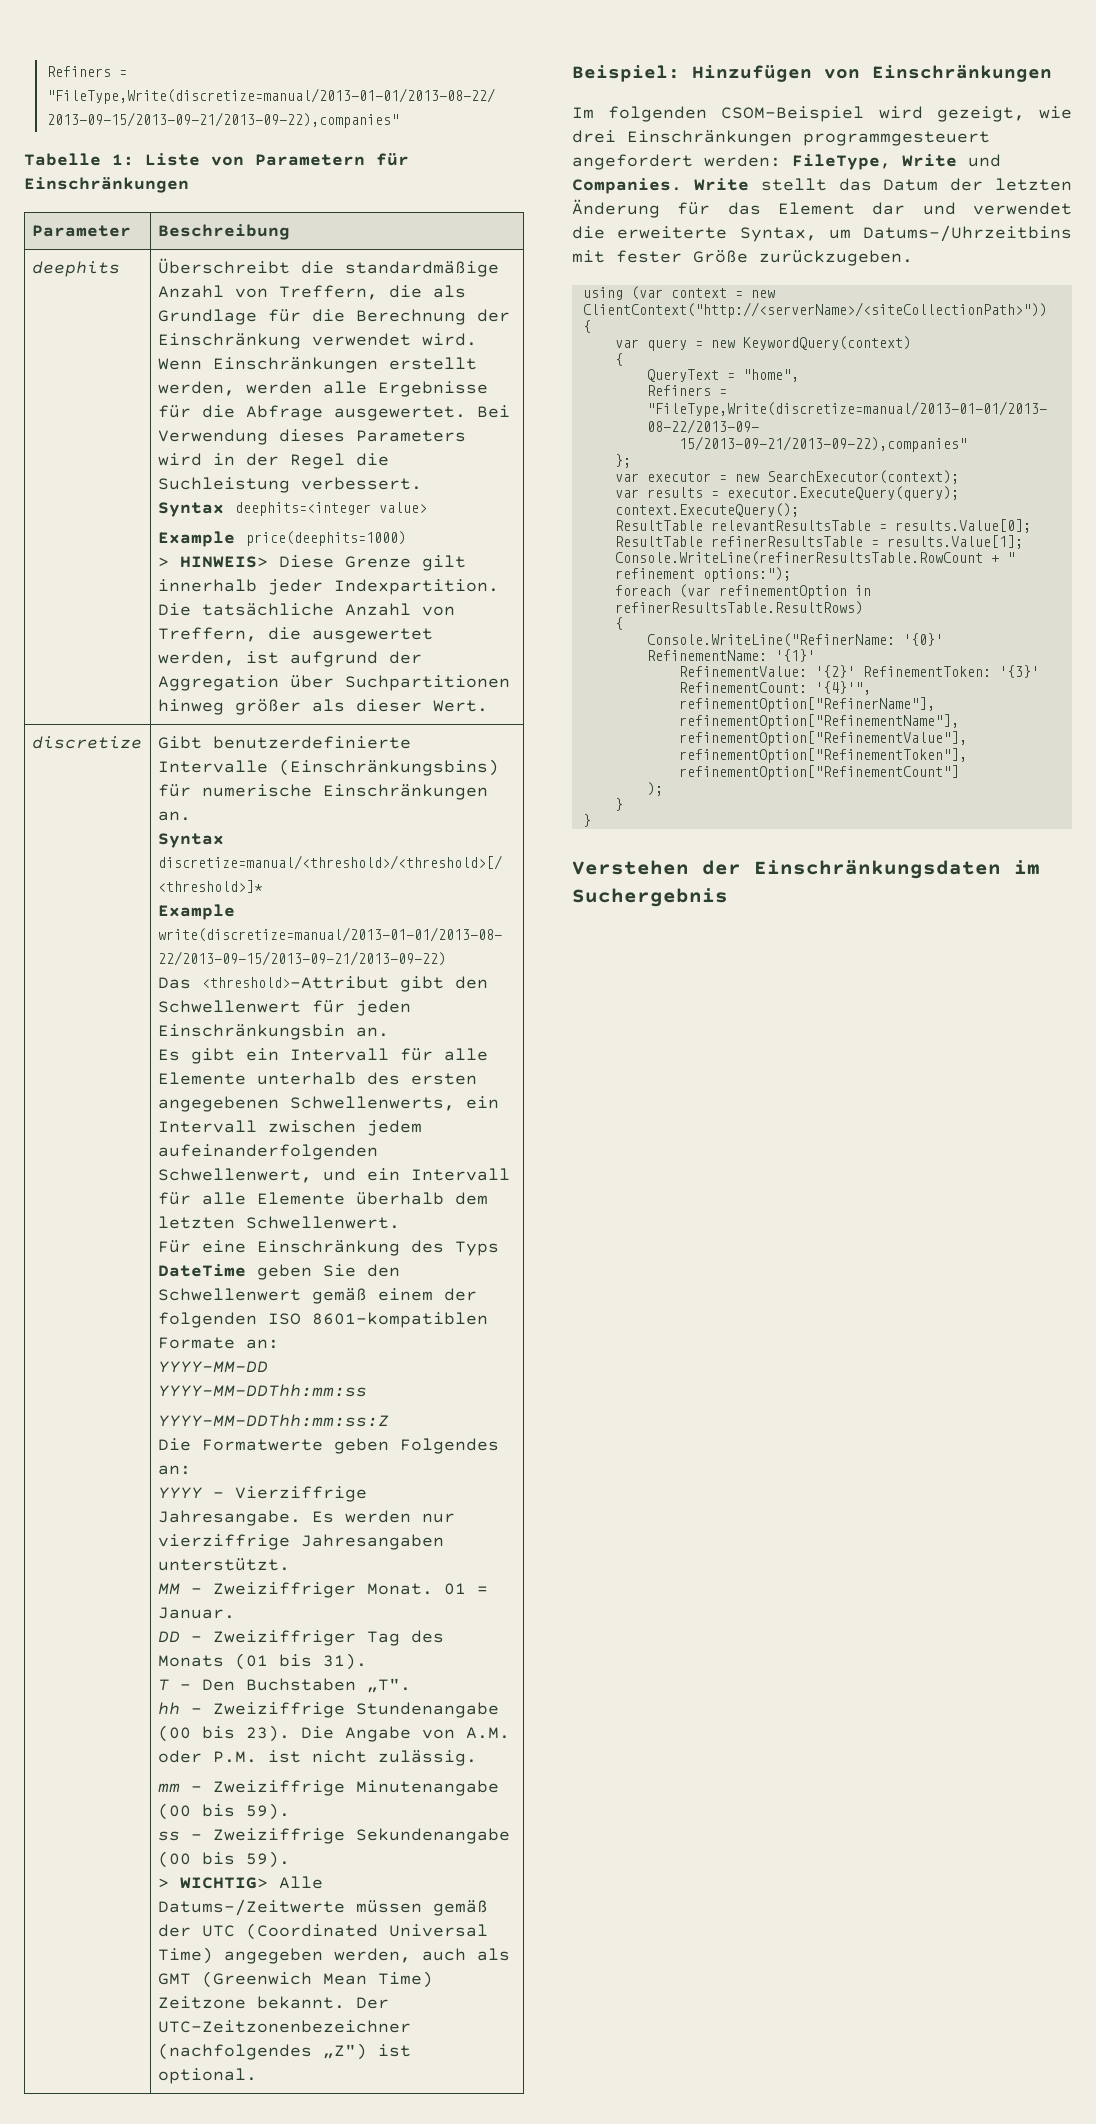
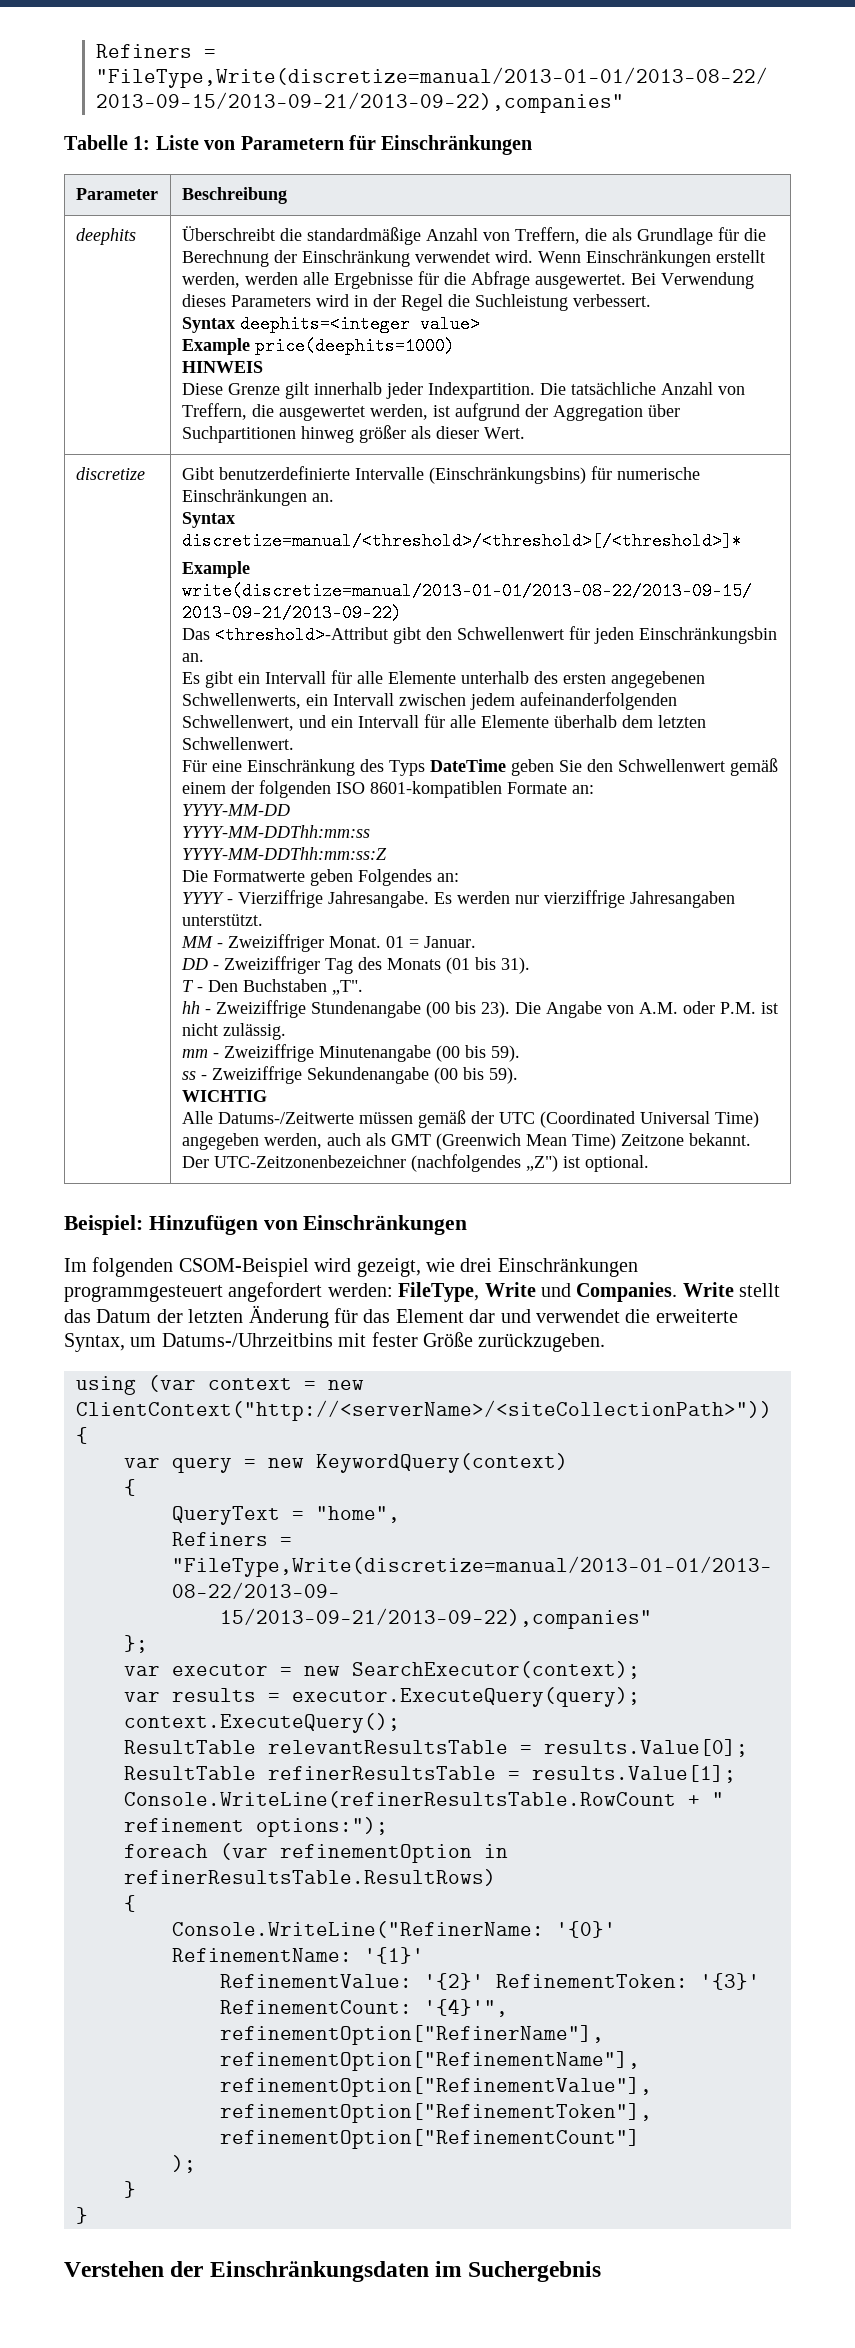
- > HINWEIS> Diese Grenze gilt innerhalb jeder Indexpartition.
+ HINWEIS
+ Diese Grenze gilt innerhalb jeder Indexpartition.
- > WICHTIG> Alle Datums-/Zeitwerte müssen gemäß der UTC (Coordinated Universal Time) angegeben werden, auch als GMT (Greenwich Mean Time) Zeitzone bekannt.
+ WICHTIG
+ Alle Datums-/Zeitwerte müssen gemäß der UTC (Coordinated Universal Time) angegeben werden, auch als GMT (Greenwich Mean Time) Zeitzone bekannt.

